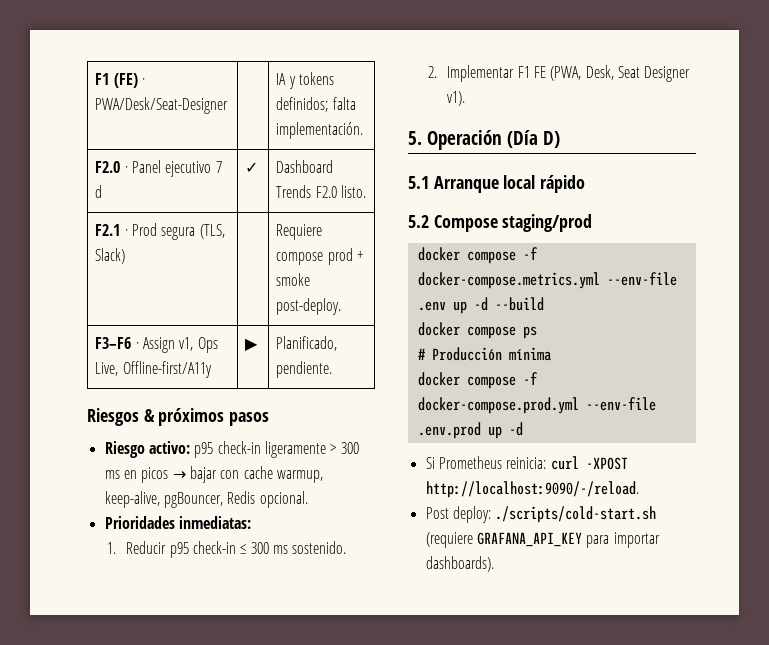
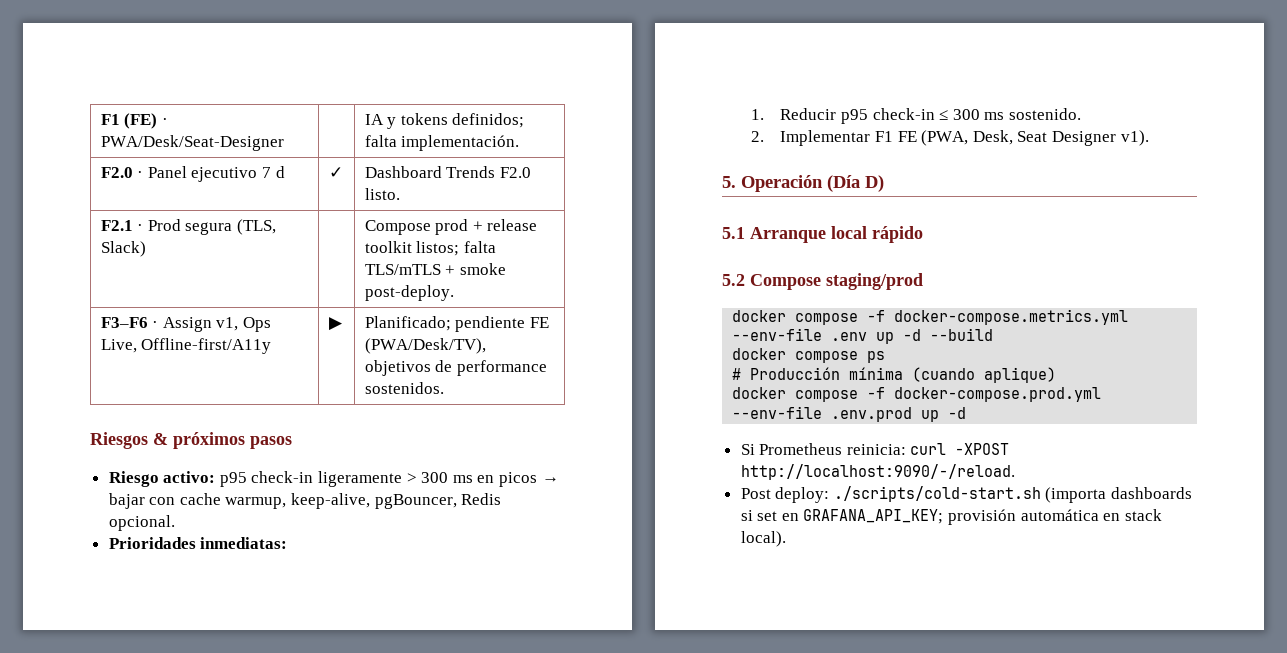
- F2.1 · Prod segura (TLS, Slack) | | Requiere compose prod + smoke post-deploy.
+ F2.1 · Prod segura (TLS, Slack) | | Compose prod + release toolkit listos; falta TLS/mTLS + smoke post-deploy.
- F3–F6 · Assign v1, Ops Live, Offline-first/A11y | ▶ | Planificado, pendiente.
+ F3–F6 · Assign v1, Ops Live, Offline-first/A11y | ▶ | Planificado; pendiente FE (PWA/Desk/TV), objetivos de performance sostenidos.
- # Producción mínima
+ # Producción mínima (cuando aplique)
- Post deploy: ./scripts/cold-start.sh (requiere GRAFANA_API_KEY para importar dashboards).
+ Post deploy: ./scripts/cold-start.sh (importa dashboards si set en GRAFANA_API_KEY; provisión automática en stack local).

